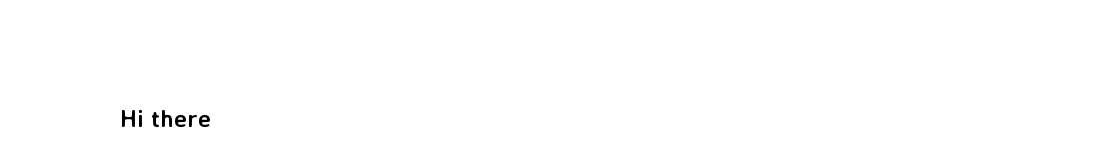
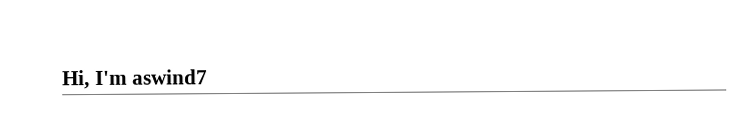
- Hi there
+ Hi, I'm aswind7

